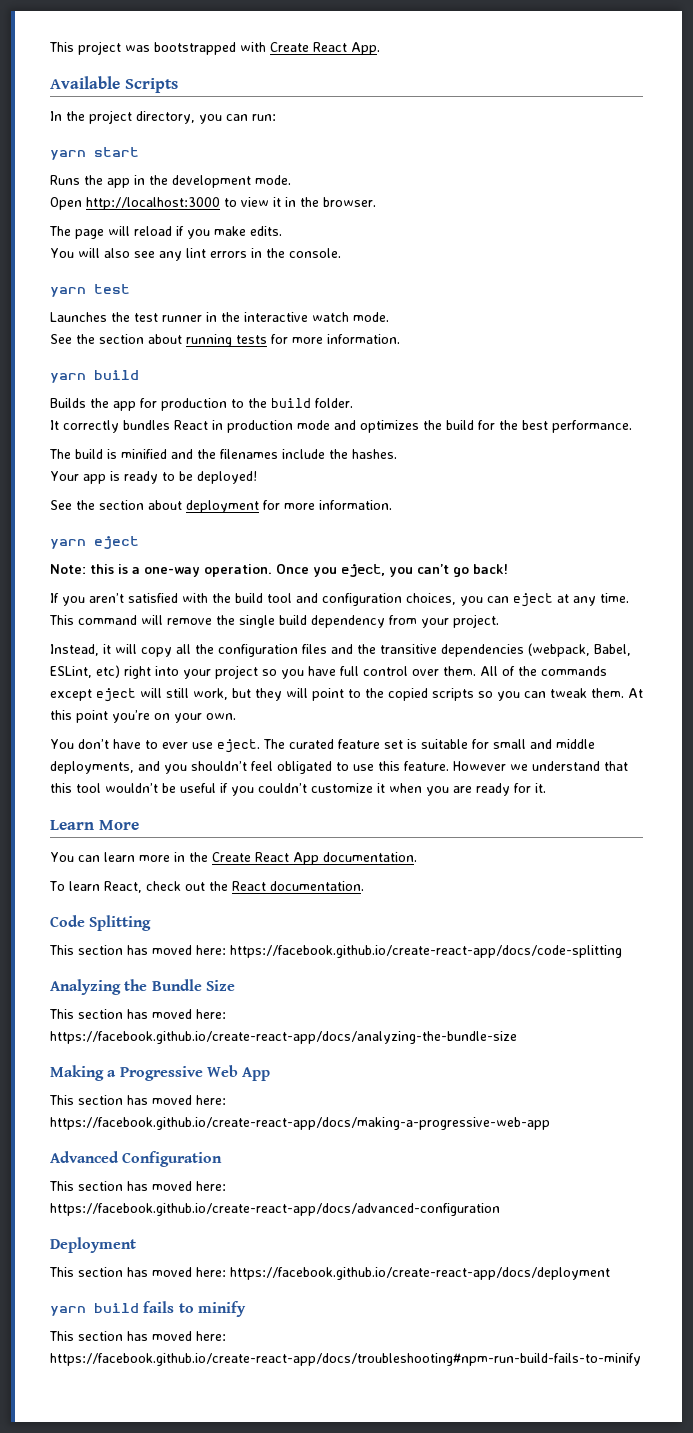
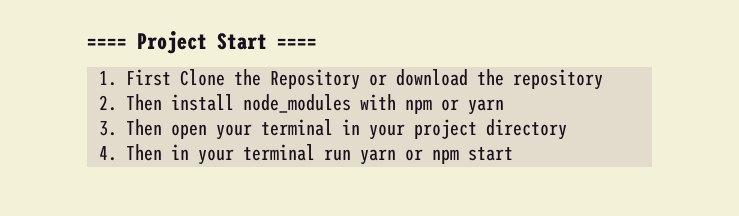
- This project was bootstrapped with Create React App.
- Available Scripts
- In the project directory, you can run:
- yarn start
- Runs the app in the development mode.
- Open http://localhost:3000 to view it in the browser.
- The page will reload if you make edits.
- You will also see any lint errors in the console.
- yarn test
- Launches the test runner in the interactive watch mode.
- See the section about running tests for more information.
- yarn build
- Builds the app for production to the build folder.
- It correctly bundles React in production mode and optimizes the build for the best performance.
- The build is minified and the filenames include the hashes.
- Your app is ready to be deployed!
- See the section about deployment for more information.
- yarn eject
- Note: this is a one-way operation. Once you eject, you can’t go back!
- If you aren’t satisfied with the build tool and configuration choices, you can eject at any time. This command will remove the single build dependency from your project.
- Instead, it will copy all the configuration files and the transitive dependencies (webpack, Babel, ESLint, etc) right into your project so you have full control over them. All of the commands except eject will still work, but they will point to the copied scripts so you can tweak them. At this point you’re on your own.
- You don’t have to ever use eject. The curated feature set is suitable for small and middle deployments, and you shouldn’t feel obligated to use this feature. However we understand that this tool wouldn’t be useful if you couldn’t customize it when you are ready for it.
- Learn More
- You can learn more in the Create React App documentation.
- To learn React, check out the React documentation.
- Code Splitting
- This section has moved here: https://facebook.github.io/create-react-app/docs/code-splitting
- Analyzing the Bundle Size
- This section has moved here: https://facebook.github.io/create-react-app/docs/analyzing-the-bundle-size
- Making a Progressive Web App
- This section has moved here: https://facebook.github.io/create-react-app/docs/making-a-progressive-web-app
- Advanced Configuration
- This section has moved here: https://facebook.github.io/create-react-app/docs/advanced-configuration
- Deployment
- This section has moved here: https://facebook.github.io/create-react-app/docs/deployment
- yarn build fails to minify
- This section has moved here: https://facebook.github.io/create-react-app/docs/troubleshooting#npm-run-build-fails-to-minify
+ ==== Project Start ====
+ 1. First Clone the Repository or download the repository
+ 2. Then install node_modules with npm or yarn
+ 3. Then open your terminal in your project directory
+ 4. Then in your terminal run yarn or npm start

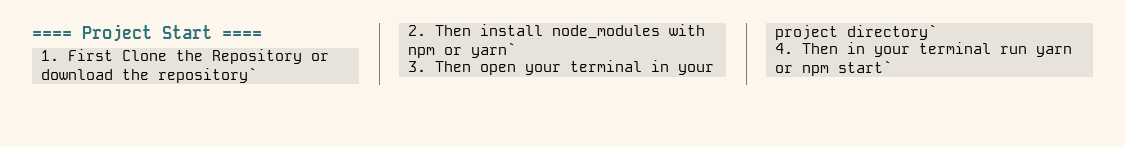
- 1. First Clone the Repository or download the repository
+ 1. First Clone the Repository or download the repository`
- 2. Then install node_modules with npm or yarn
+ 2. Then install node_modules with npm or yarn`
- 3. Then open your terminal in your project directory
+ 3. Then open your terminal in your project directory`
- 4. Then in your terminal run yarn or npm start
+ 4. Then in your terminal run yarn or npm start`

